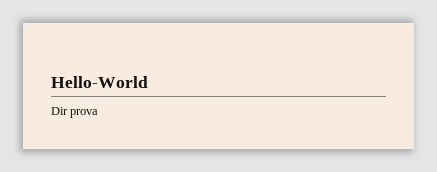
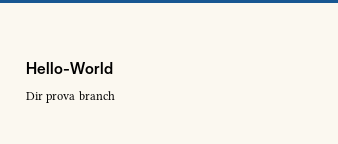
- Dir prova
+ Dir prova branch

